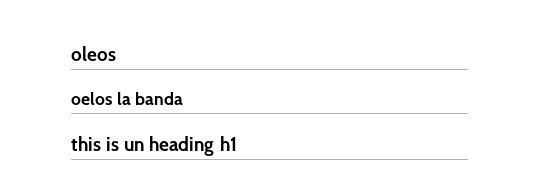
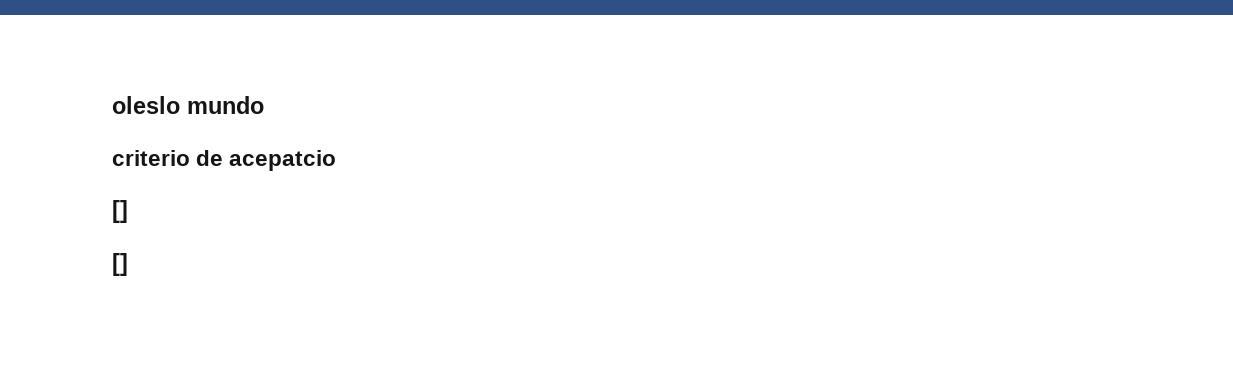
- oleos
- oelos la banda
- this is un heading h1
+ oleslo mundo
+ criterio de acepatcio
+ []
+ []

